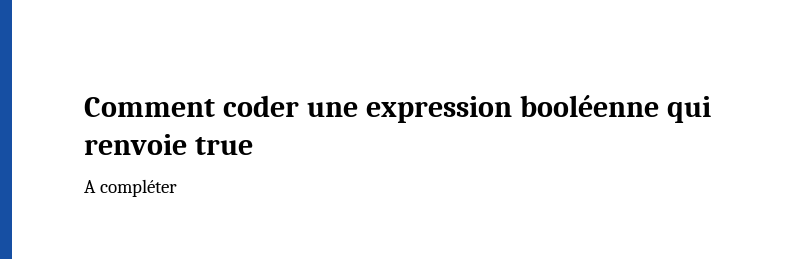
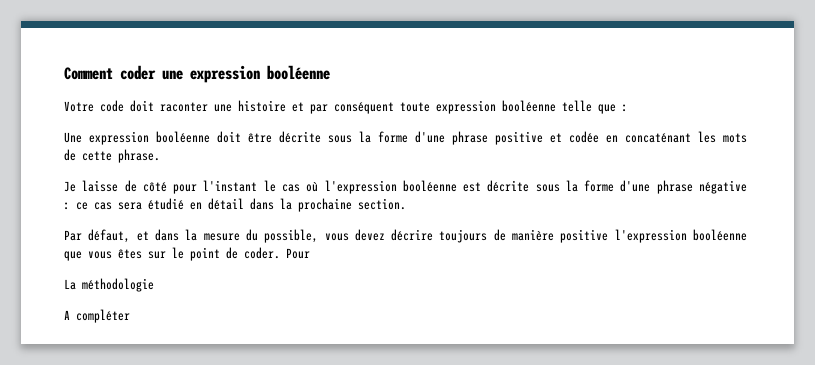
- Comment coder une expression booléenne qui renvoie true
+ Comment coder une expression booléenne
+ Votre code doit raconter une histoire et par conséquent toute expression booléenne telle que :
+ Une expression booléenne doit être décrite sous la forme d'une phrase positive et codée en concaténant les mots de cette phrase.
+ Je laisse de côté pour l'instant le cas où l'expression booléenne est décrite sous la forme d'une phrase négative : ce cas sera étudié en détail dans la prochaine section.
+ Par défaut, et dans la mesure du possible, vous devez décrire toujours de manière positive l'expression booléenne que vous êtes sur le point de coder. Pour
+ La méthodologie

